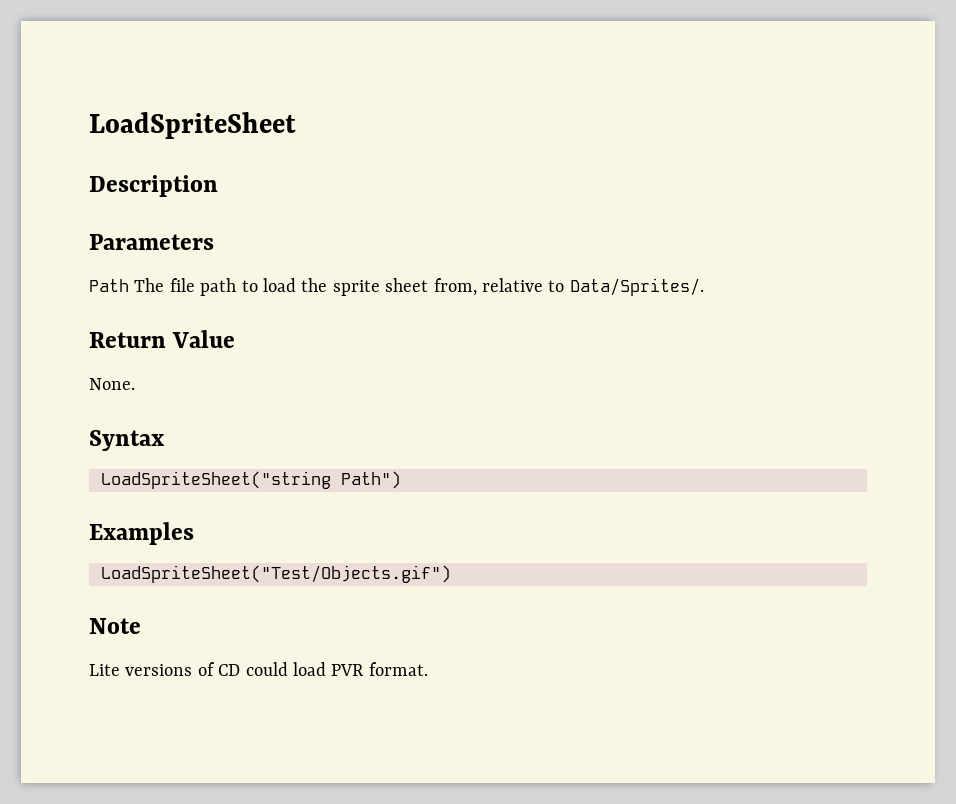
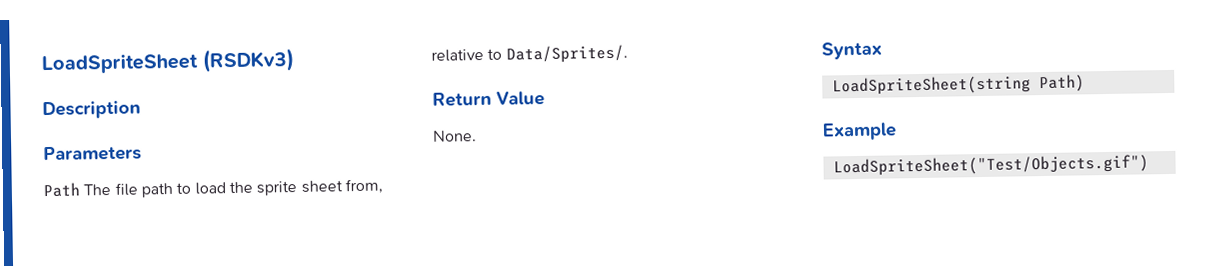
- LoadSpriteSheet
+ LoadSpriteSheet (RSDKv3)
- LoadSpriteSheet("string Path")
- Examples
+ LoadSpriteSheet(string Path)
+ Example
  LoadSpriteSheet("Test/Objects.gif")
- Note
- Lite versions of CD could load PVR format.

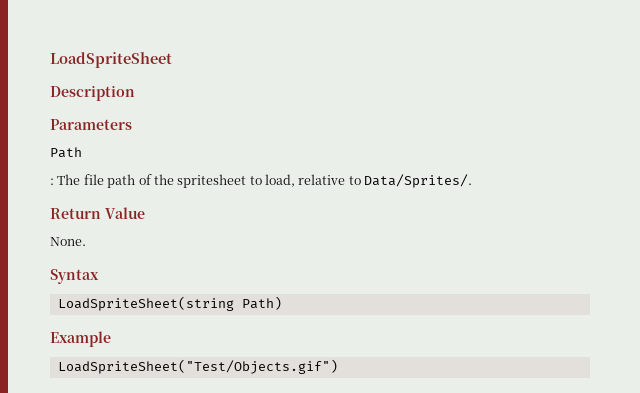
- LoadSpriteSheet (RSDKv3)
+ LoadSpriteSheet
- Path The file path to load the sprite sheet from, relative to Data/Sprites/.
+ Path
+ : The file path of the spritesheet to load, relative to Data/Sprites/.

